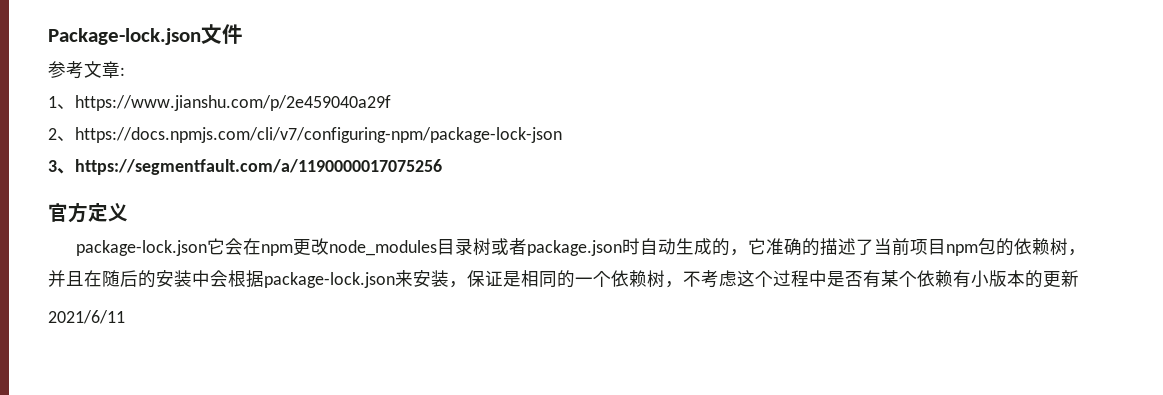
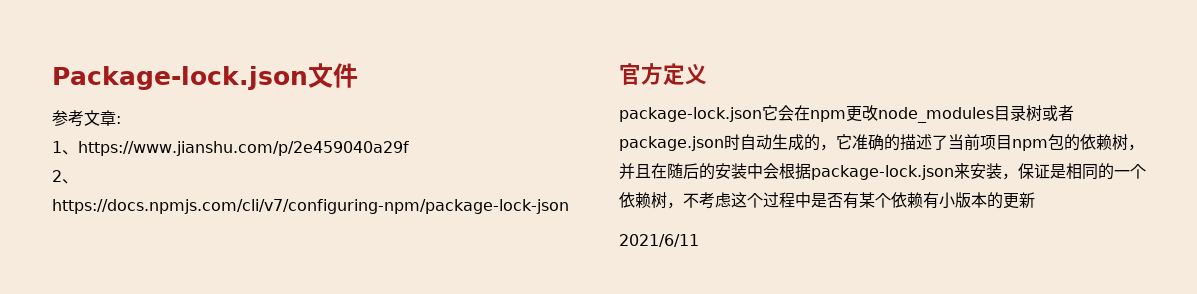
- 3、https://segmentfault.com/a/1190000017075256

